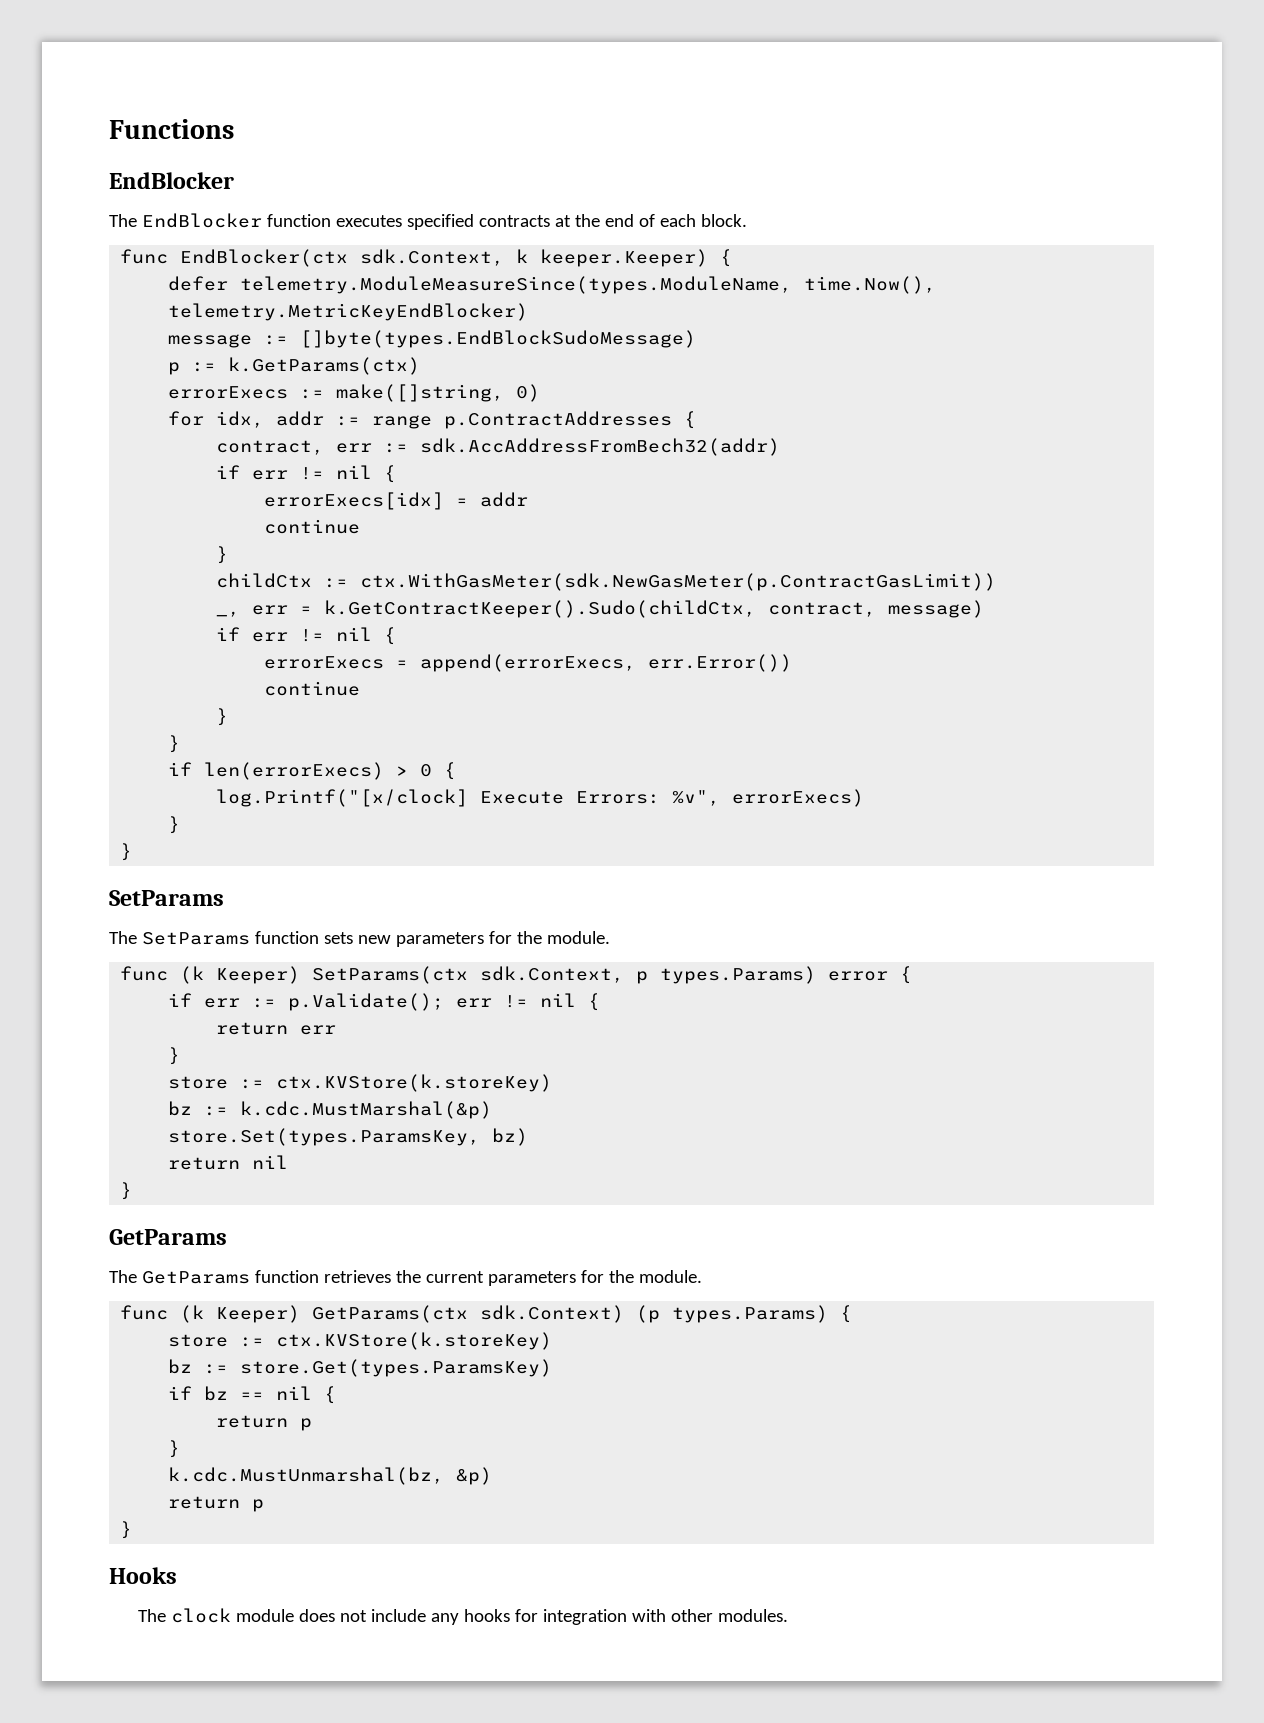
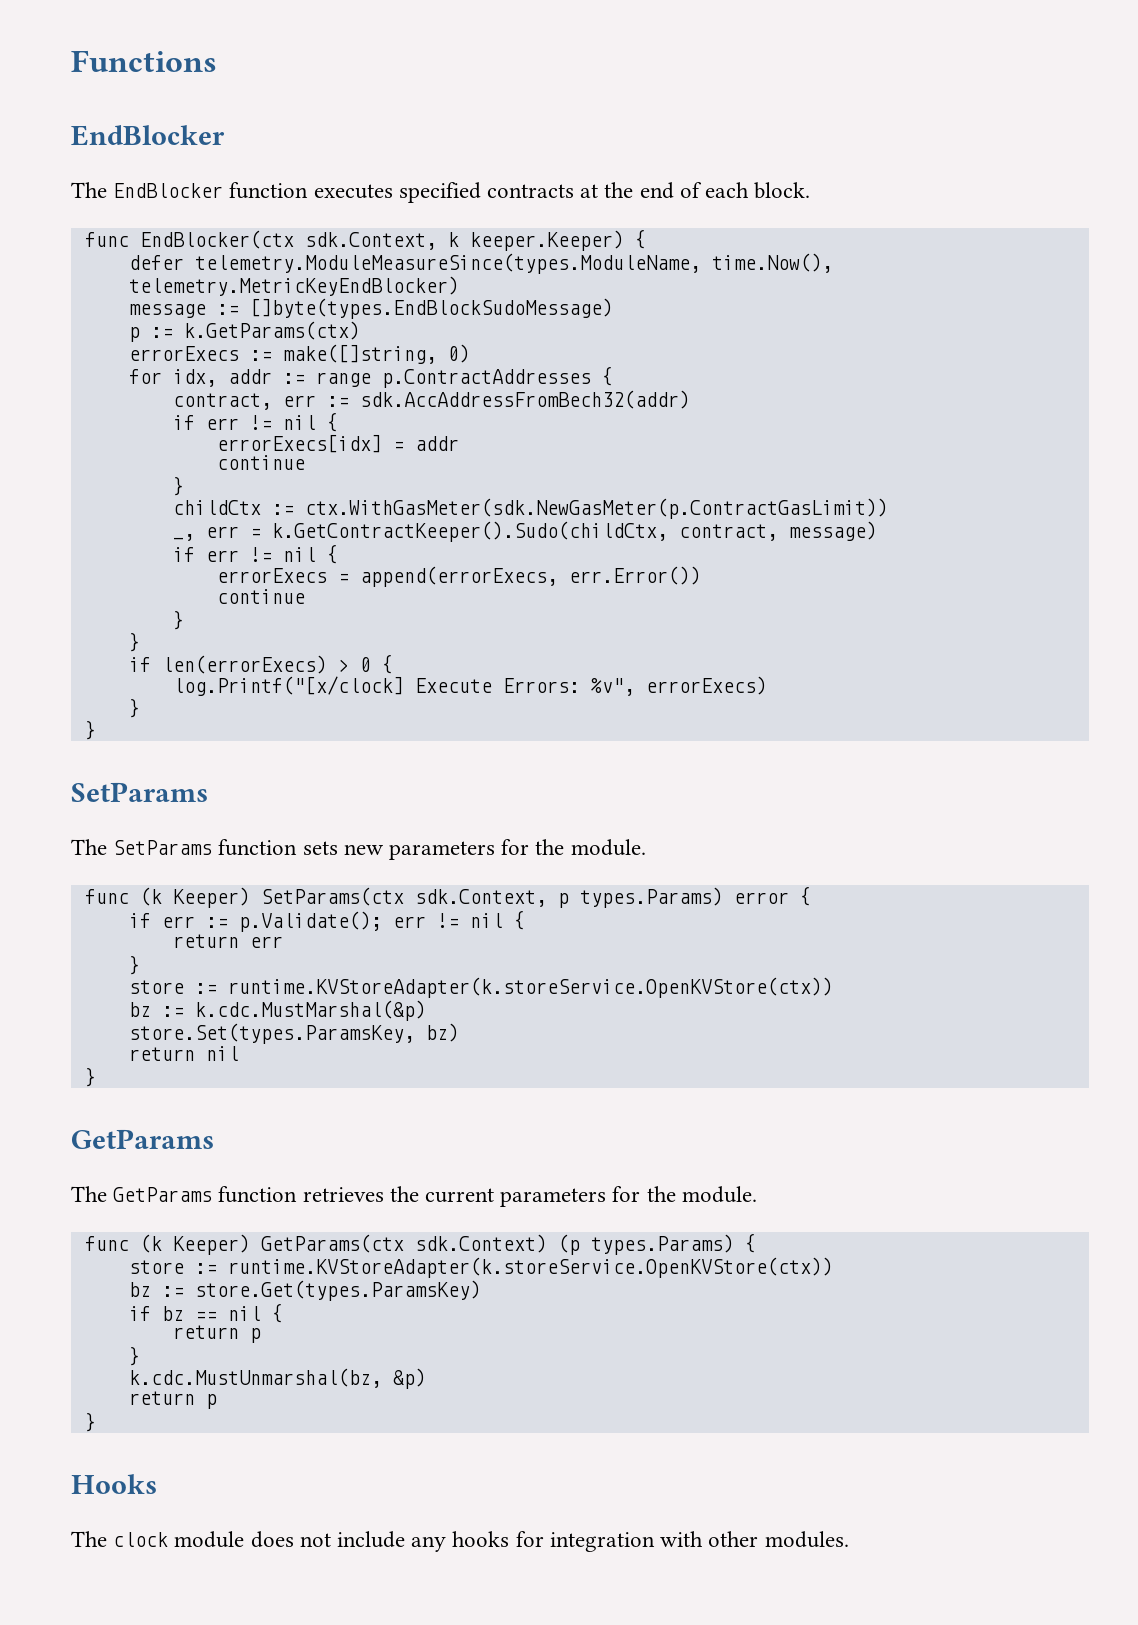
  return err
  }
- store := ctx.KVStore(k.storeKey)
+ store := runtime.KVStoreAdapter(k.storeService.OpenKVStore(ctx))
  func (k Keeper) GetParams(ctx sdk.Context) (p types.Params) {
- store := ctx.KVStore(k.storeKey)
+ store := runtime.KVStoreAdapter(k.storeService.OpenKVStore(ctx))

